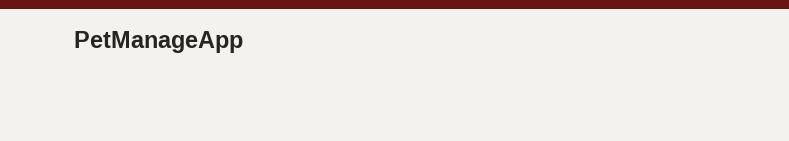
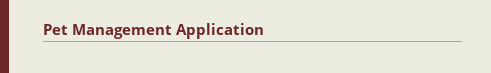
- PetManageApp
+ Pet Management Application

